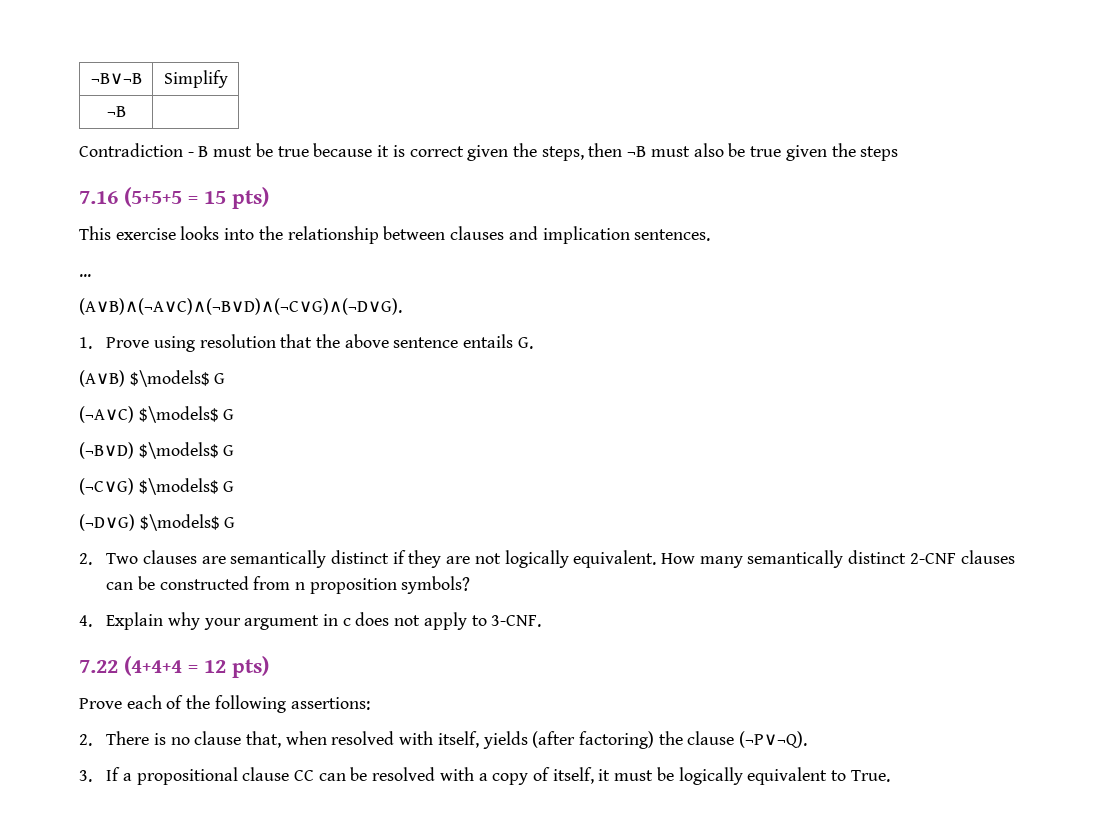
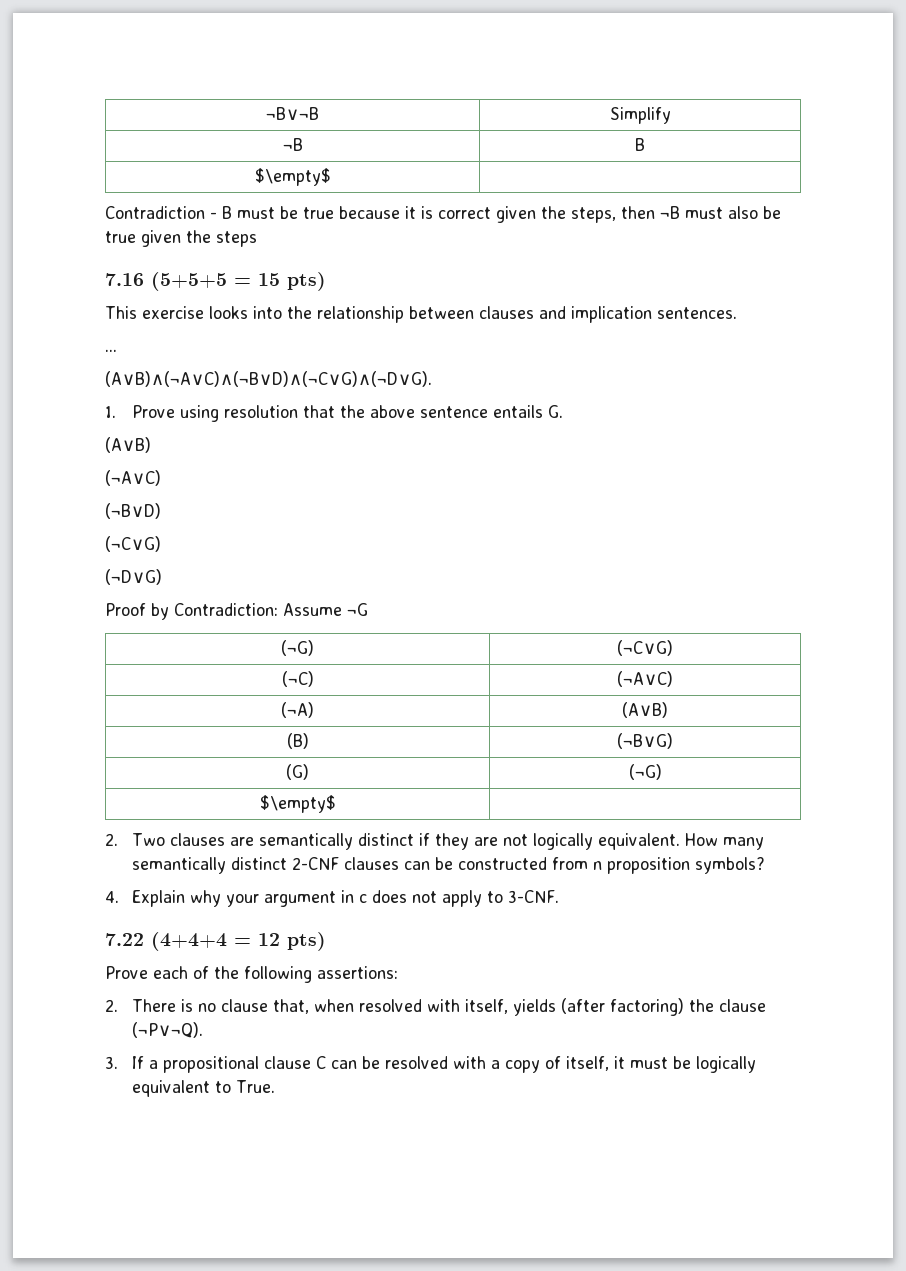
- ¬B |
+ ¬B | B
+ $\empty$ |
  1. Prove using resolution that the above sentence entails G.
- (A∨B) $\models$ G
- (¬A∨C) $\models$ G
+ (A∨B)
+ (¬A∨C)
- (¬B∨D) $\models$ G
- (¬C∨G) $\models$ G
+ (¬B∨D)
+ (¬C∨G)
- (¬D∨G) $\models$ G
+ (¬D∨G)
+ Proof by Contradiction: Assume ¬G
+ (¬G) | (¬C∨G)
+ (¬C) | (¬A∨C)
+ (¬A) | (A∨B)
+ (B) | (¬B∨G)
+ (G) | (¬G)
+ $\empty$ |
- 3. If a propositional clause CC can be resolved with a copy of itself, it must be logically equivalent to True.
+ 3. If a propositional clause C can be resolved with a copy of itself, it must be logically equivalent to True.

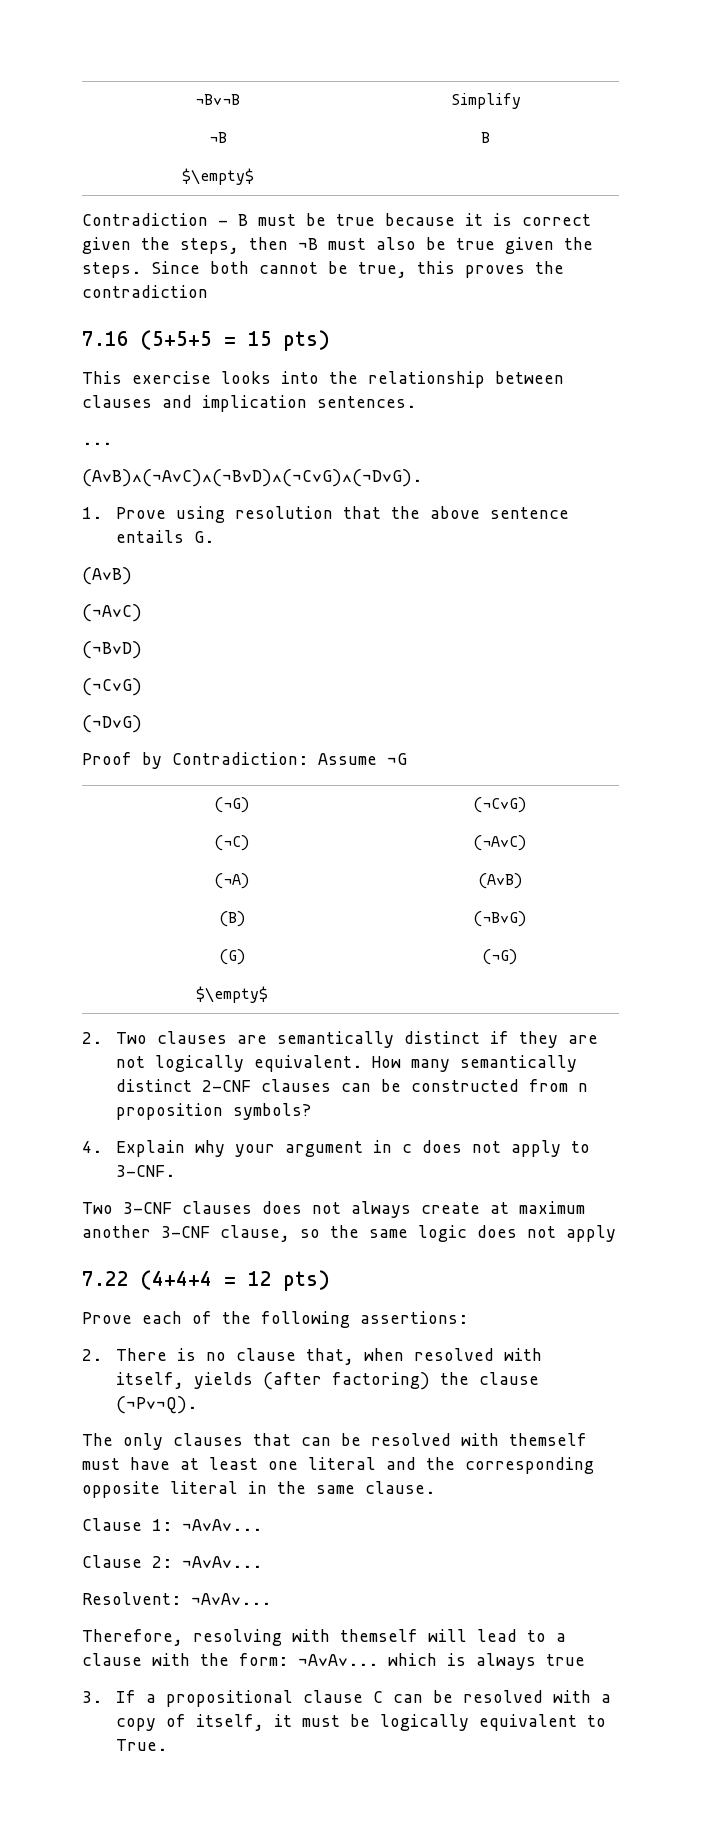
- Contradiction - B must be true because it is correct given the steps, then ¬B must also be true given the steps
+ Contradiction - B must be true because it is correct given the steps, then ¬B must also be true given the steps. Since both cannot be true, this proves the contradiction
+ Two 3-CNF clauses does not always create at maximum another 3-CNF clause, so the same logic does not apply
+ The only clauses that can be resolved with themself must have at least one literal and the corresponding opposite literal in the same clause.
+ Clause 1: ¬A∨A∨...
+ Clause 2: ¬A∨A∨...
+ Resolvent: ¬A∨A∨...
+ Therefore, resolving with themself will lead to a clause with the form: ¬A∨A∨... which is always true

